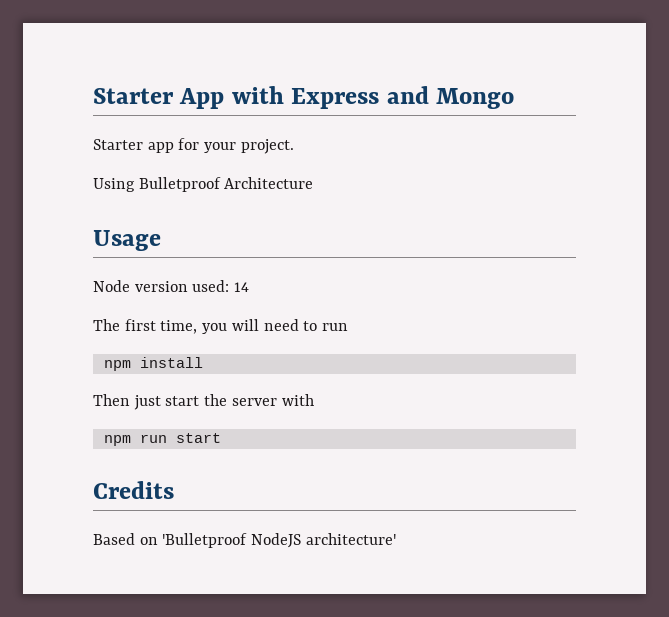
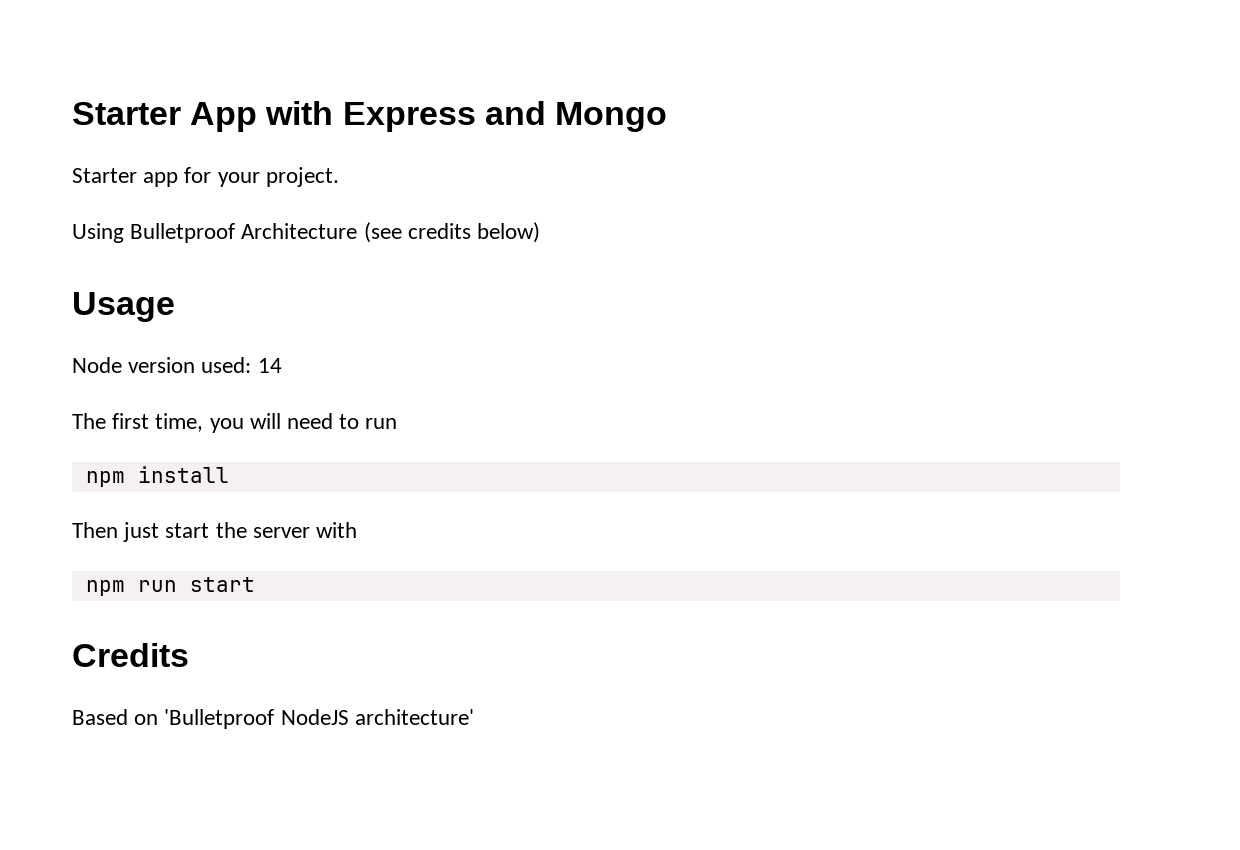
- Using Bulletproof Architecture
+ Using Bulletproof Architecture (see credits below)

